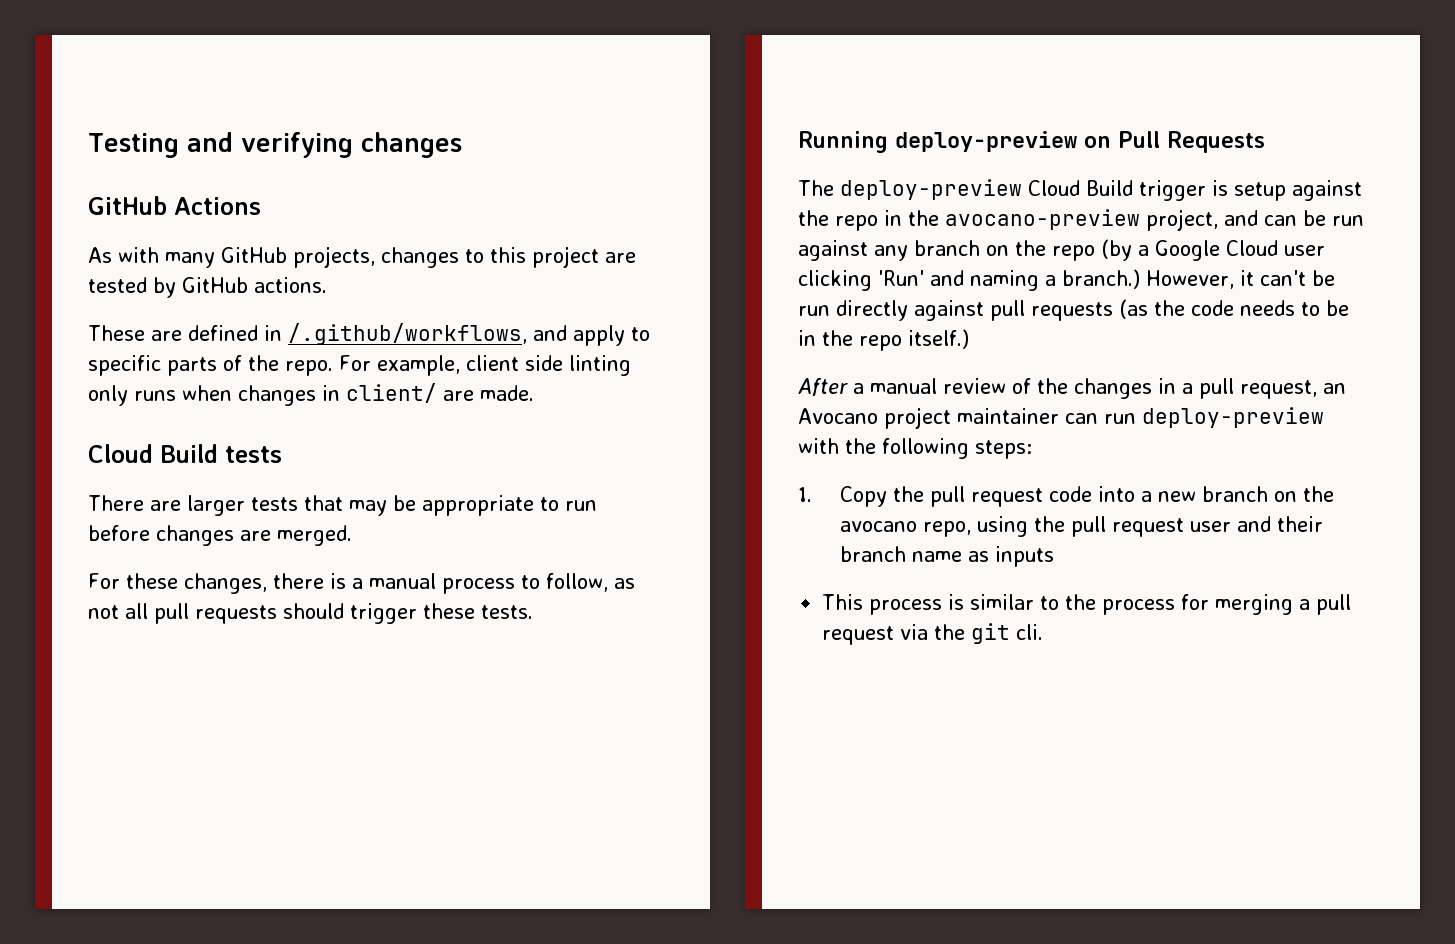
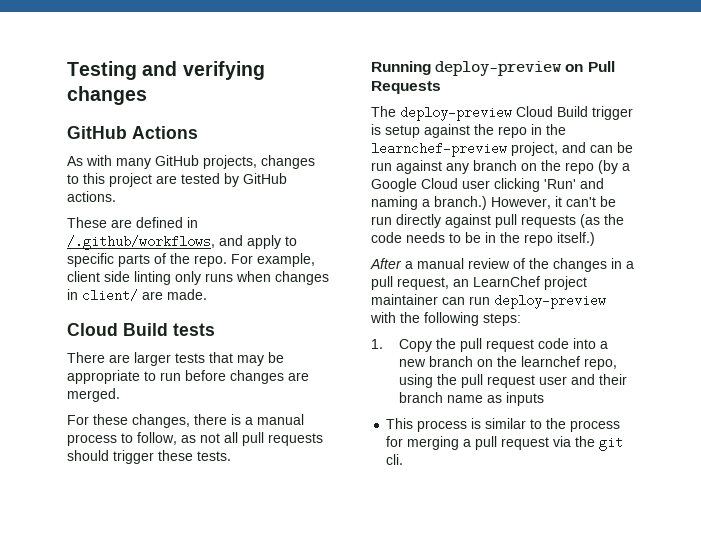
- The deploy-preview Cloud Build trigger is setup against the repo in the avocano-preview project, and can be run against any branch on the repo (by a Google Cloud user clicking 'Run' and naming a branch.)
+ The deploy-preview Cloud Build trigger is setup against the repo in the learnchef-preview project, and can be run against any branch on the repo (by a Google Cloud user clicking 'Run' and naming a branch.)
- After a manual review of the changes in a pull request, an Avocano project maintainer can run deploy-preview with the following steps:
+ After a manual review of the changes in a pull request, an LearnChef project maintainer can run deploy-preview with the following steps:
- 1. Copy the pull request code into a new branch on the avocano repo, using the pull request user and their branch name as inputs
+ 1. Copy the pull request code into a new branch on the learnchef repo, using the pull request user and their branch name as inputs

